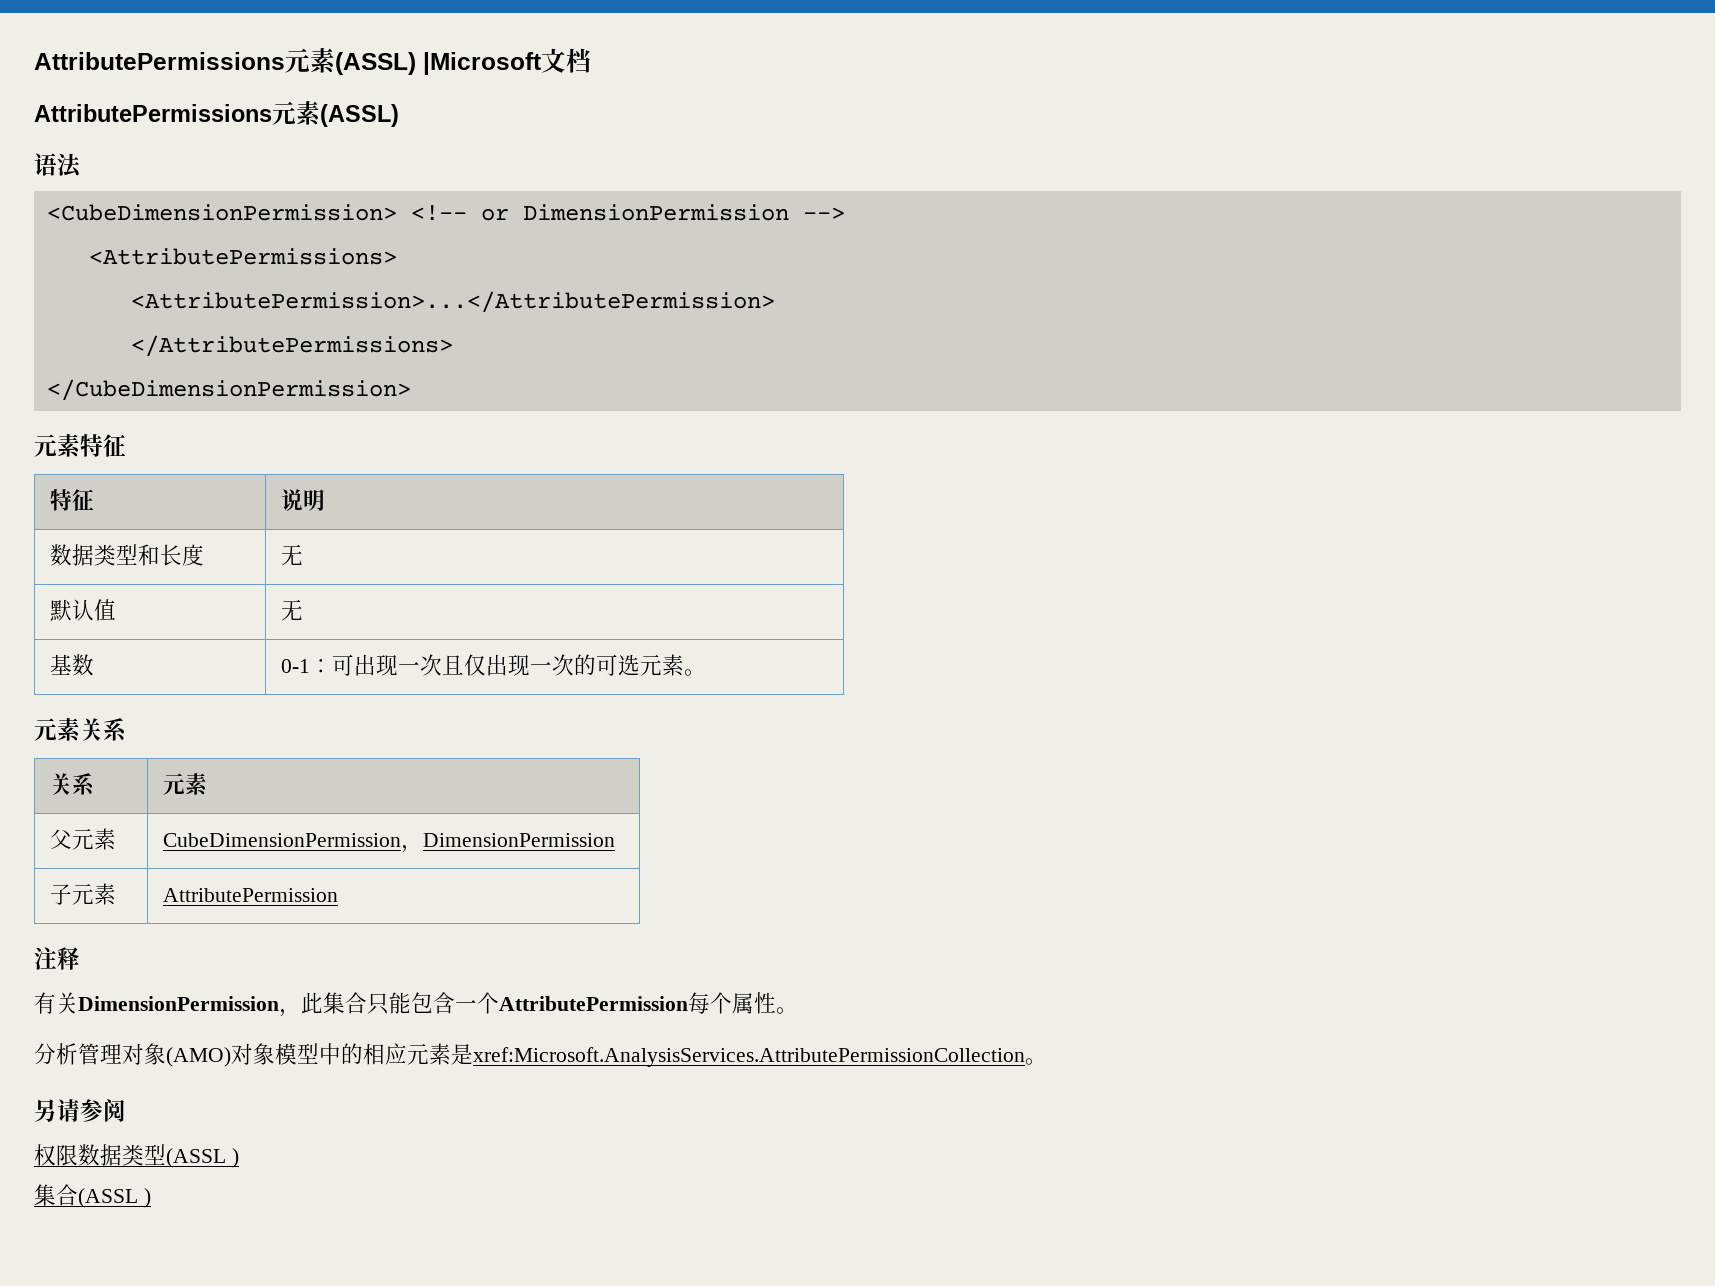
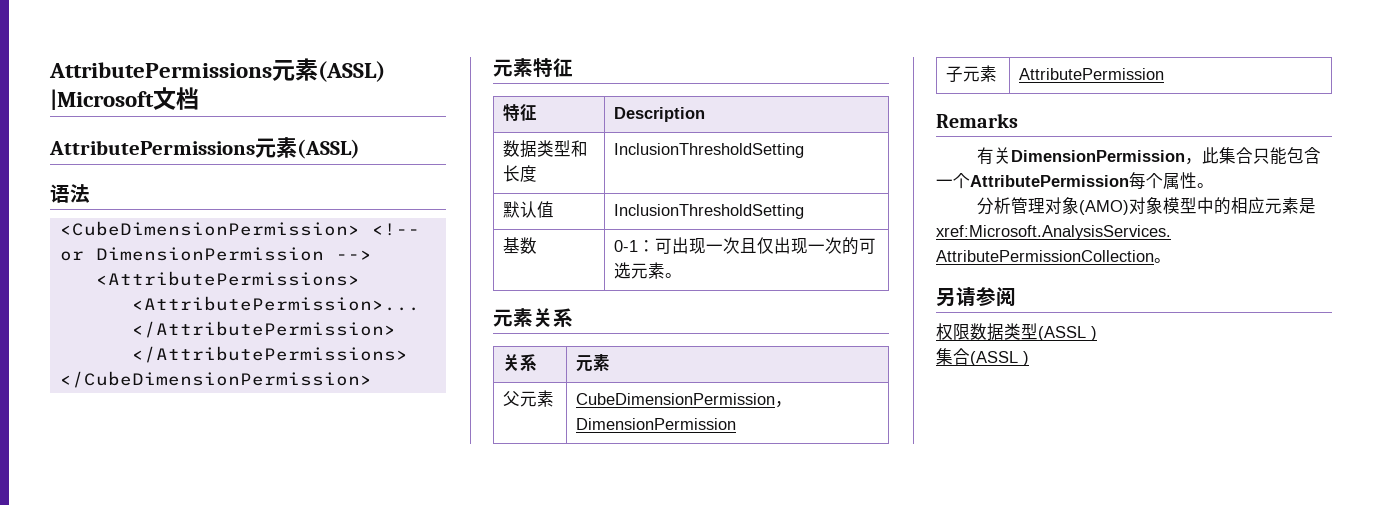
- 特征 | 说明
+ 特征 | Description
- 数据类型和长度 | 无
+ 数据类型和长度 | InclusionThresholdSetting
- 默认值 | 无
+ 默认值 | InclusionThresholdSetting
- 注释
+ Remarks

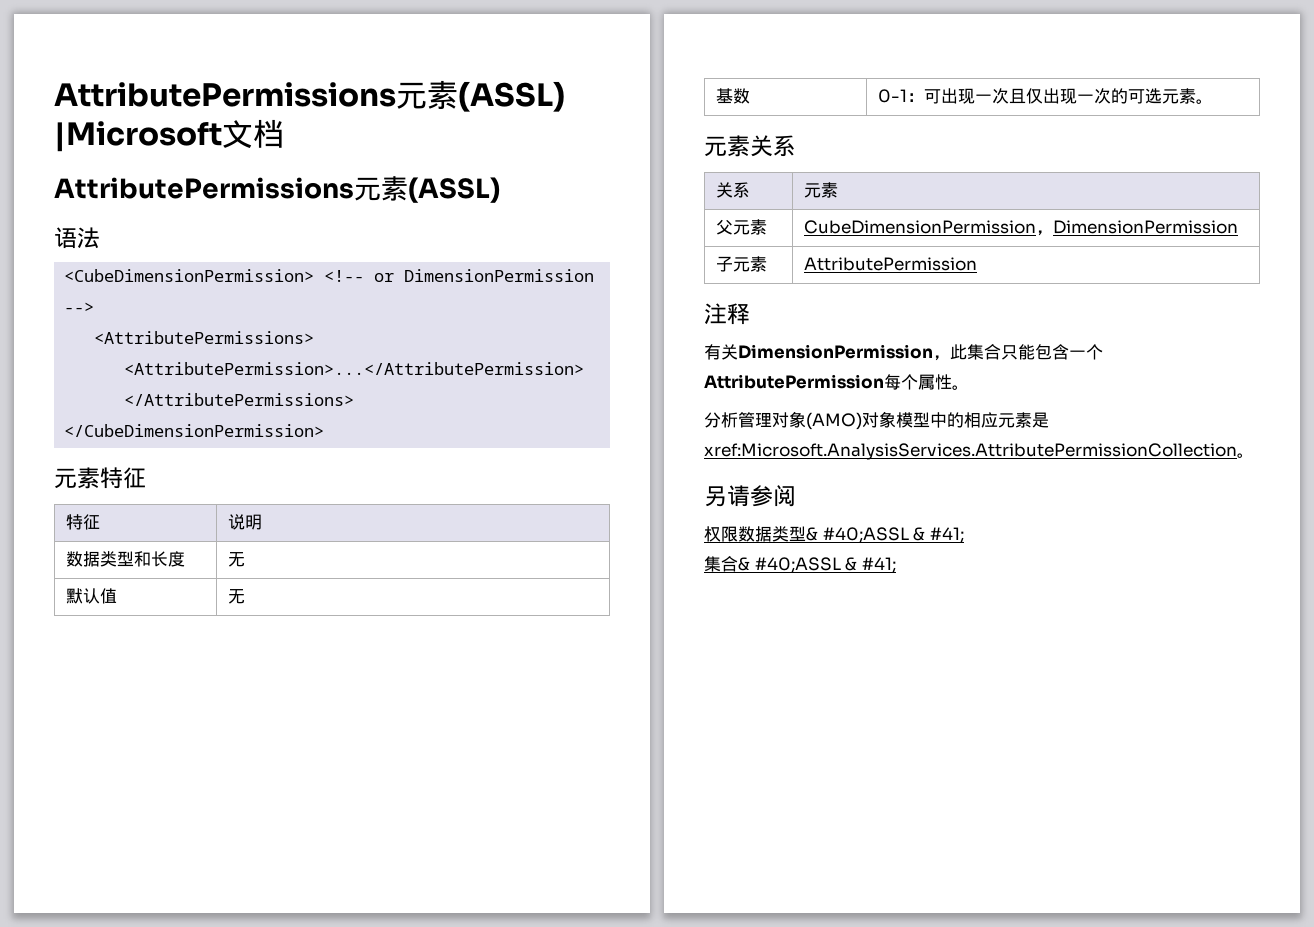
- 特征 | Description
+ 特征 | 说明
- 数据类型和长度 | InclusionThresholdSetting
+ 数据类型和长度 | 无
- 默认值 | InclusionThresholdSetting
+ 默认值 | 无
- Remarks
+ 注释
- 权限数据类型(ASSL )
- 集合(ASSL )
+ 权限数据类型& #40;ASSL & #41;
+ 集合& #40;ASSL & #41;

